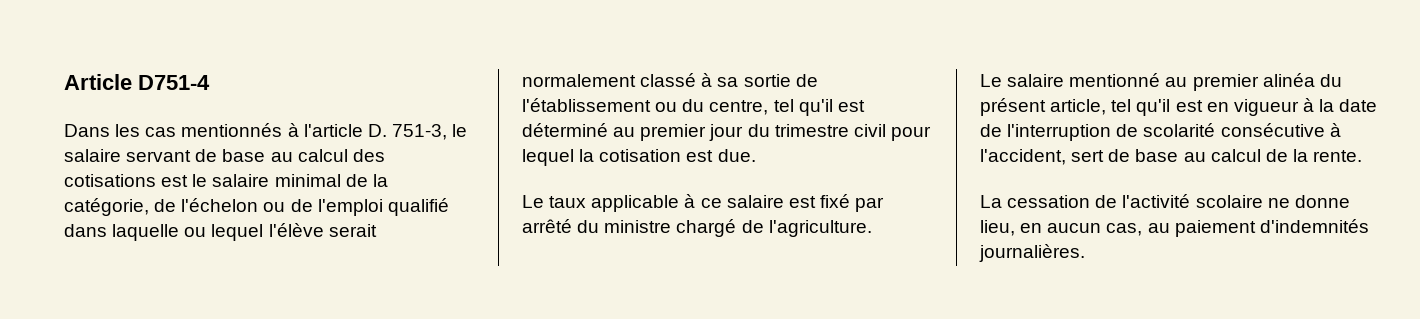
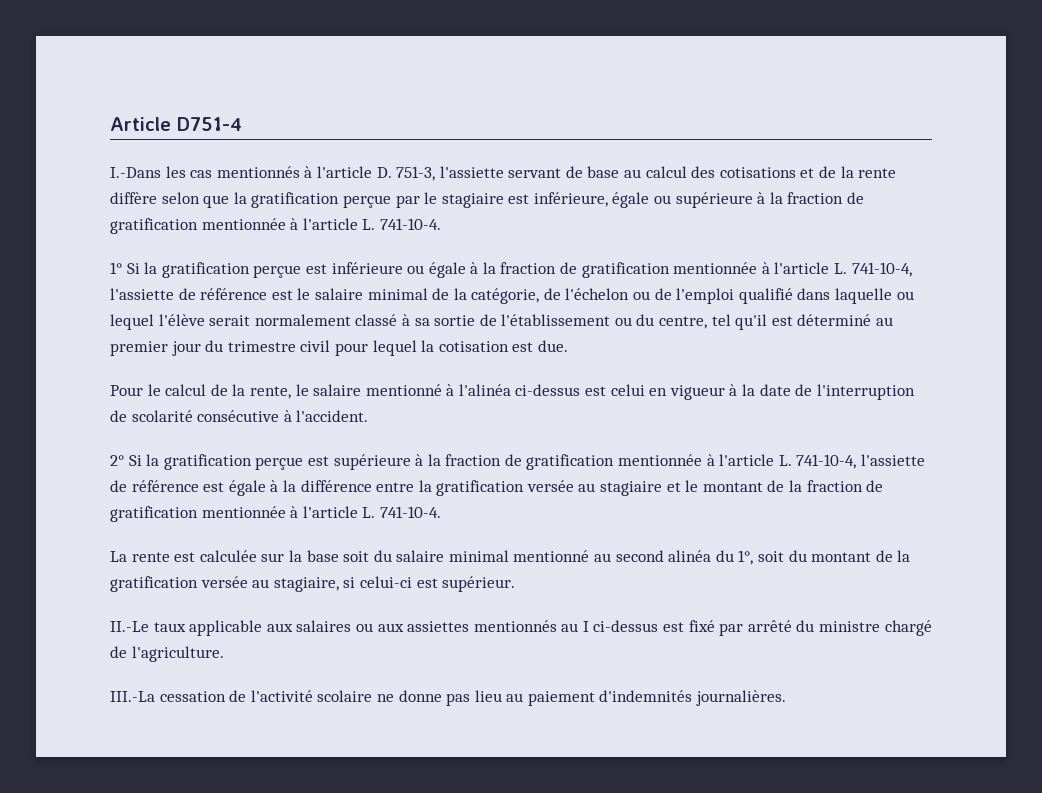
- Dans les cas mentionnés à l'article D. 751-3, le salaire servant de base au calcul des cotisations est le salaire minimal de la catégorie, de l'échelon ou de l'emploi qualifié dans laquelle ou lequel l'élève serait normalement classé à sa sortie de l'établissement ou du centre, tel qu'il est déterminé au premier jour du trimestre civil pour lequel la cotisation est due.
+ I.-Dans les cas mentionnés à l'article D. 751-3, l'assiette servant de base au calcul des cotisations et de la rente diffère selon que la gratification perçue par le stagiaire est inférieure, égale ou supérieure à la fraction de gratification mentionnée à l'article L. 741-10-4.
+ 1° Si la gratification perçue est inférieure ou égale à la fraction de gratification mentionnée à l'article L. 741-10-4, l'assiette de référence est le salaire minimal de la catégorie, de l'échelon ou de l'emploi qualifié dans laquelle ou lequel l'élève serait normalement classé à sa sortie de l'établissement ou du centre, tel qu'il est déterminé au premier jour du trimestre civil pour lequel la cotisation est due.
- Le taux applicable à ce salaire est fixé par arrêté du ministre chargé de l'agriculture.
- Le salaire mentionné au premier alinéa du présent article, tel qu'il est en vigueur à la date de l'interruption de scolarité consécutive à l'accident, sert de base au calcul de la rente.
- La cessation de l'activité scolaire ne donne lieu, en aucun cas, au paiement d'indemnités journalières.
+ Pour le calcul de la rente, le salaire mentionné à l'alinéa ci-dessus est celui en vigueur à la date de l'interruption de scolarité consécutive à l'accident.
+ 2° Si la gratification perçue est supérieure à la fraction de gratification mentionnée à l'article L. 741-10-4, l'assiette de référence est égale à la différence entre la gratification versée au stagiaire et le montant de la fraction de gratification mentionnée à l'article L. 741-10-4.
+ La rente est calculée sur la base soit du salaire minimal mentionné au second alinéa du 1°, soit du montant de la gratification versée au stagiaire, si celui-ci est supérieur.
+ II.-Le taux applicable aux salaires ou aux assiettes mentionnés au I ci-dessus est fixé par arrêté du ministre chargé de l'agriculture.
+ III.-La cessation de l'activité scolaire ne donne pas lieu au paiement d'indemnités journalières.

